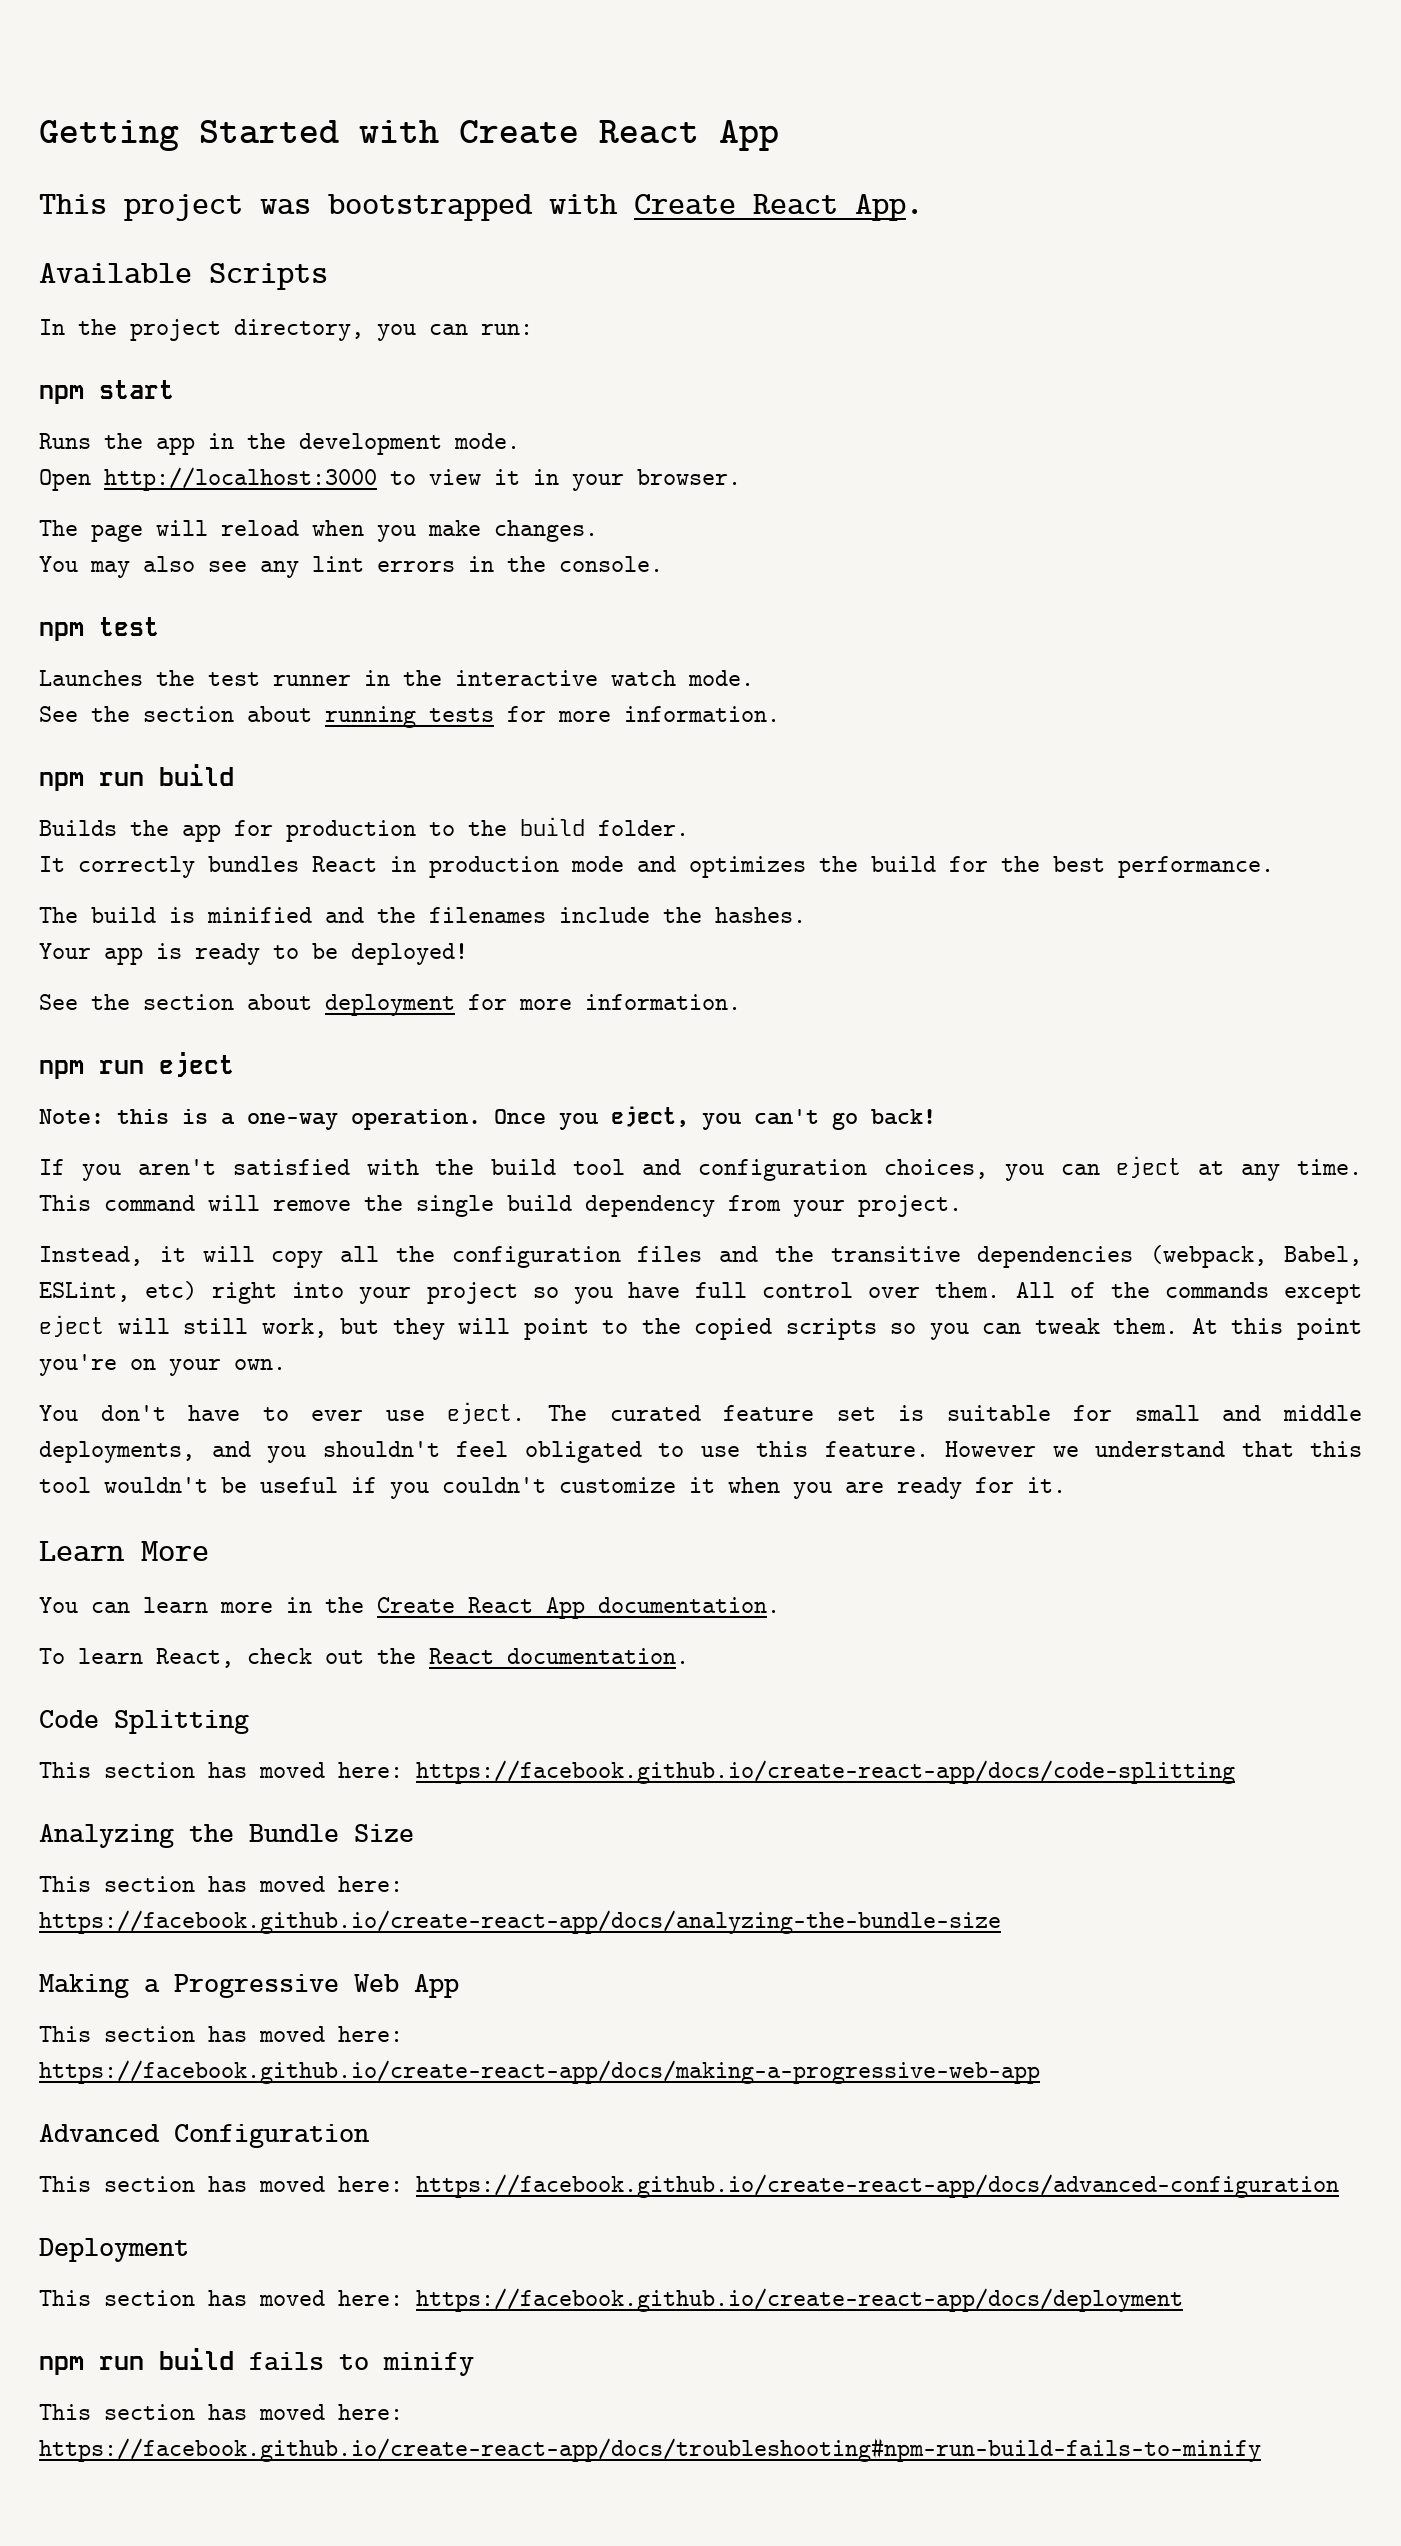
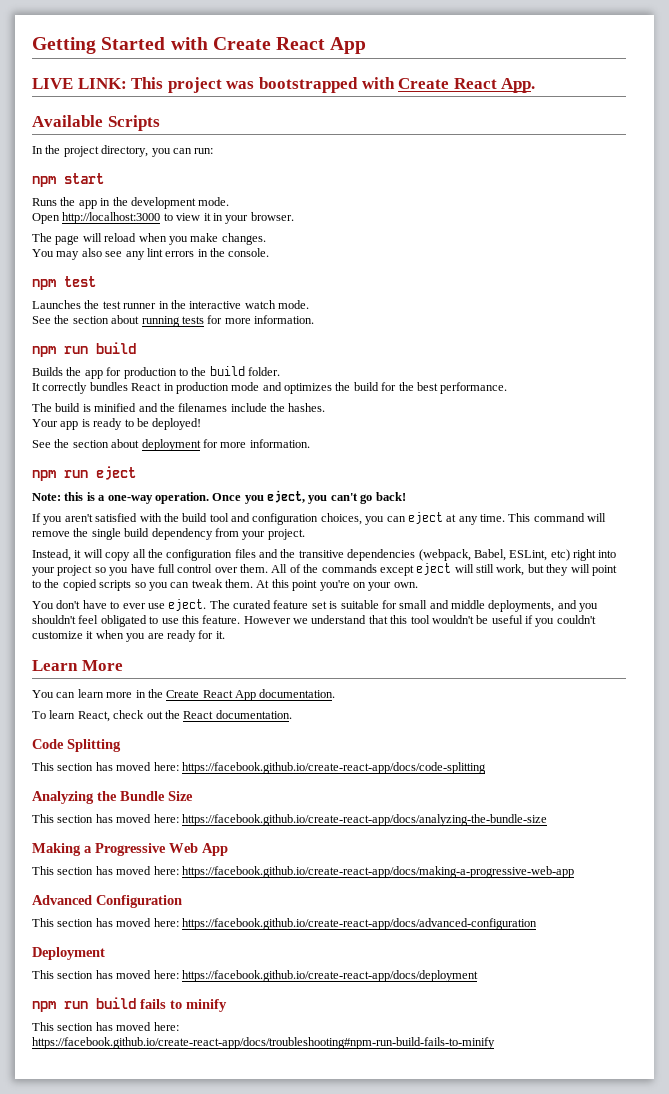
- This project was bootstrapped with Create React App.
+ LIVE LINK: This project was bootstrapped with Create React App.

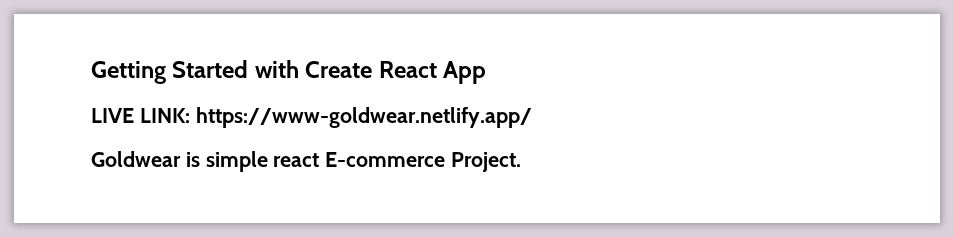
- LIVE LINK: This project was bootstrapped with Create React App.
- Available Scripts
- In the project directory, you can run:
- npm start
- Runs the app in the development mode.
- Open http://localhost:3000 to view it in your browser.
- The page will reload when you make changes.
- You may also see any lint errors in the console.
- npm test
- Launches the test runner in the interactive watch mode.
- See the section about running tests for more information.
- npm run build
- Builds the app for production to the build folder.
- It correctly bundles React in production mode and optimizes the build for the best performance.
- The build is minified and the filenames include the hashes.
- Your app is ready to be deployed!
- See the section about deployment for more information.
- npm run eject
- Note: this is a one-way operation. Once you eject, you can't go back!
- If you aren't satisfied with the build tool and configuration choices, you can eject at any time. This command will remove the single build dependency from your project.
- Instead, it will copy all the configuration files and the transitive dependencies (webpack, Babel, ESLint, etc) right into your project so you have full control over them. All of the commands except eject will still work, but they will point to the copied scripts so you can tweak them. At this point you're on your own.
- You don't have to ever use eject. The curated feature set is suitable for small and middle deployments, and you shouldn't feel obligated to use this feature. However we understand that this tool wouldn't be useful if you couldn't customize it when you are ready for it.
- Learn More
- You can learn more in the Create React App documentation.
- To learn React, check out the React documentation.
- Code Splitting
- This section has moved here: https://facebook.github.io/create-react-app/docs/code-splitting
- Analyzing the Bundle Size
- This section has moved here: https://facebook.github.io/create-react-app/docs/analyzing-the-bundle-size
- Making a Progressive Web App
- This section has moved here: https://facebook.github.io/create-react-app/docs/making-a-progressive-web-app
- Advanced Configuration
- This section has moved here: https://facebook.github.io/create-react-app/docs/advanced-configuration
- Deployment
- This section has moved here: https://facebook.github.io/create-react-app/docs/deployment
- npm run build fails to minify
- This section has moved here: https://facebook.github.io/create-react-app/docs/troubleshooting#npm-run-build-fails-to-minify
+ LIVE LINK: https://www-goldwear.netlify.app/
+ Goldwear is simple react E-commerce Project.

